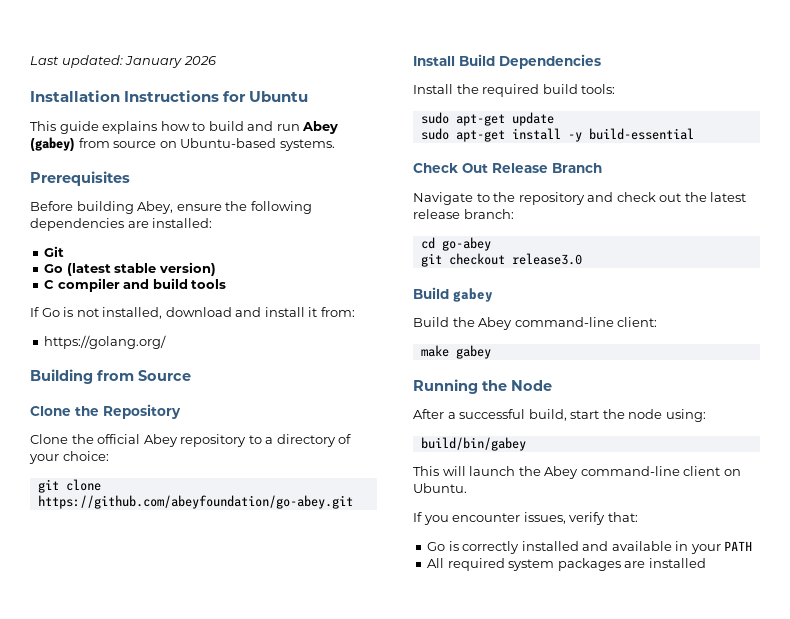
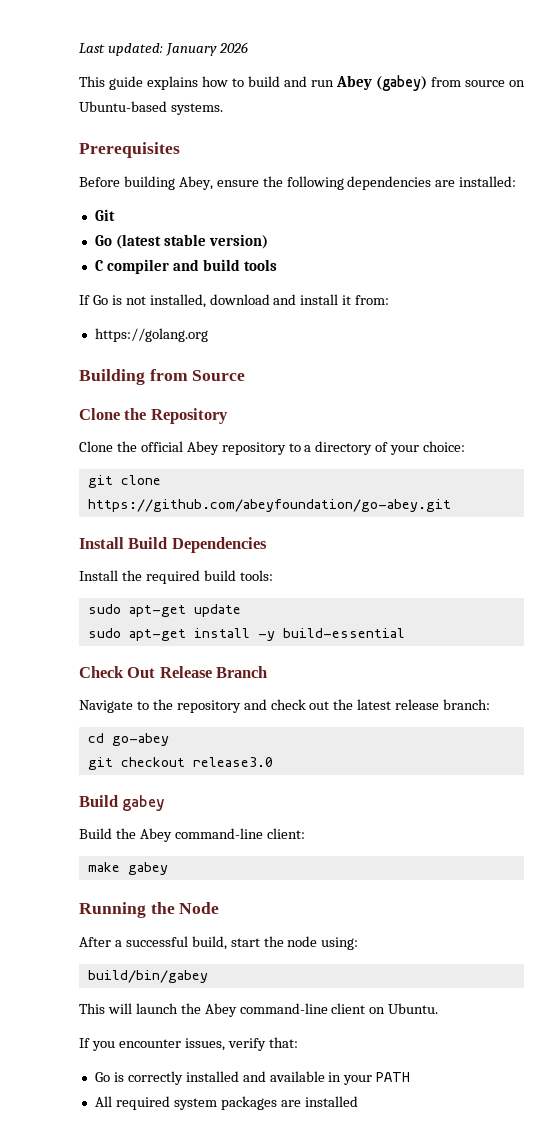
- Installation Instructions for Ubuntu
- https://golang.org/
+ https://golang.org

